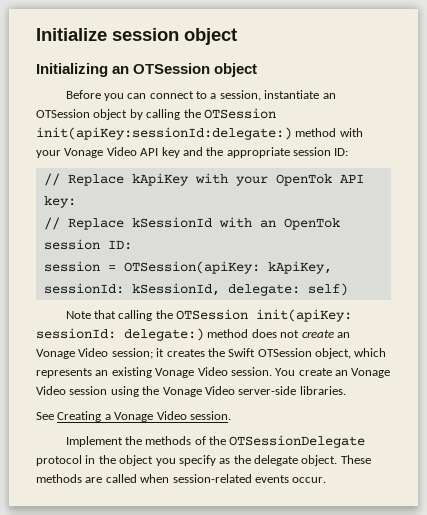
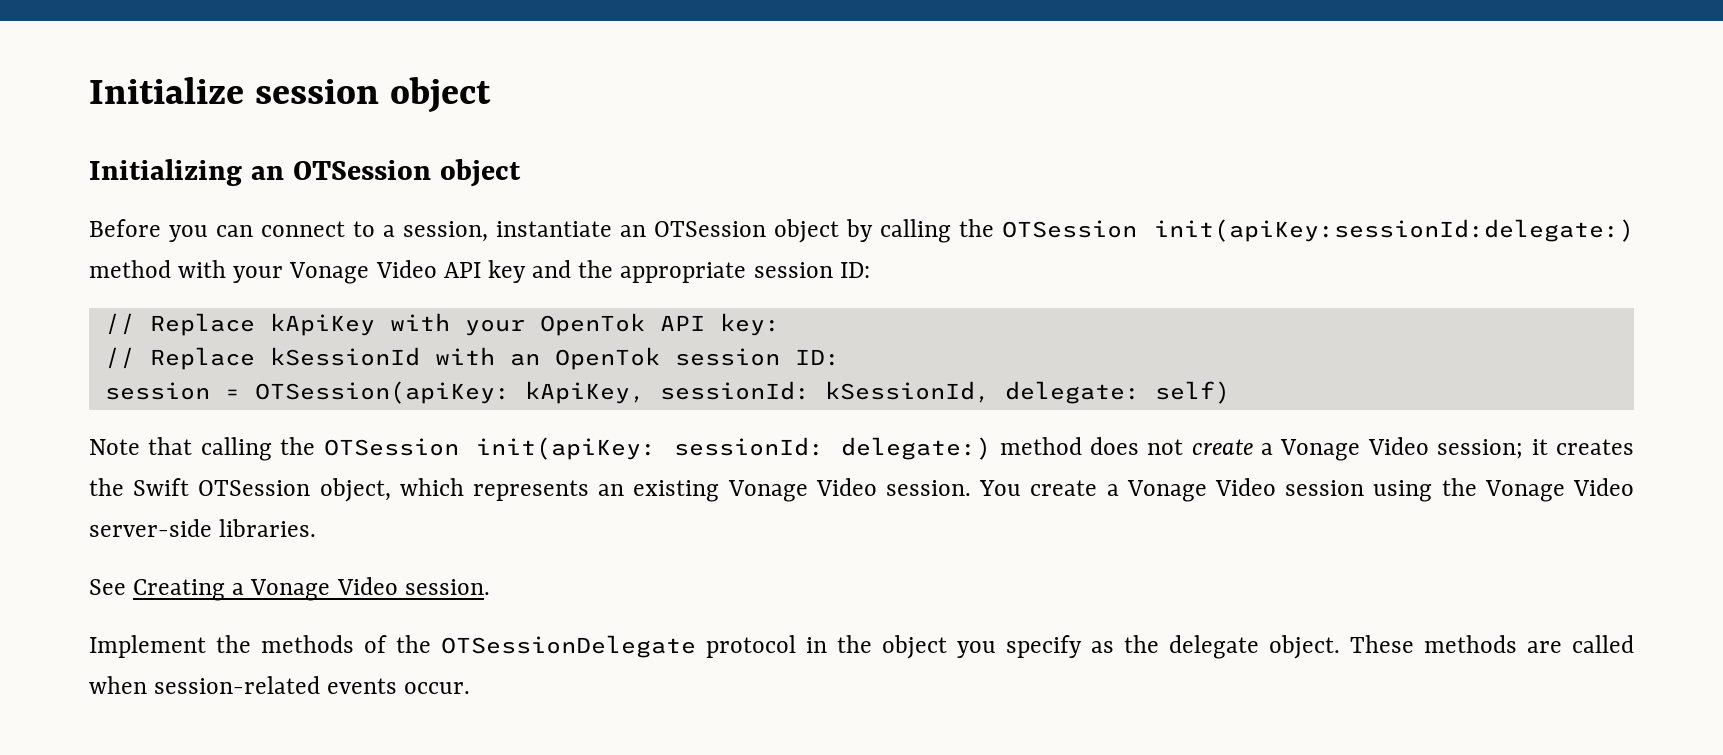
- Note that calling the OTSession init(apiKey: sessionId: delegate:) method does not create an Vonage Video session; it creates the Swift OTSession object, which represents an existing Vonage Video session.
+ Note that calling the OTSession init(apiKey: sessionId: delegate:) method does not create a Vonage Video session; it creates the Swift OTSession object, which represents an existing Vonage Video session.
- You create an Vonage Video session using the Vonage Video server-side libraries.
+ You create a Vonage Video session using the Vonage Video server-side libraries.

